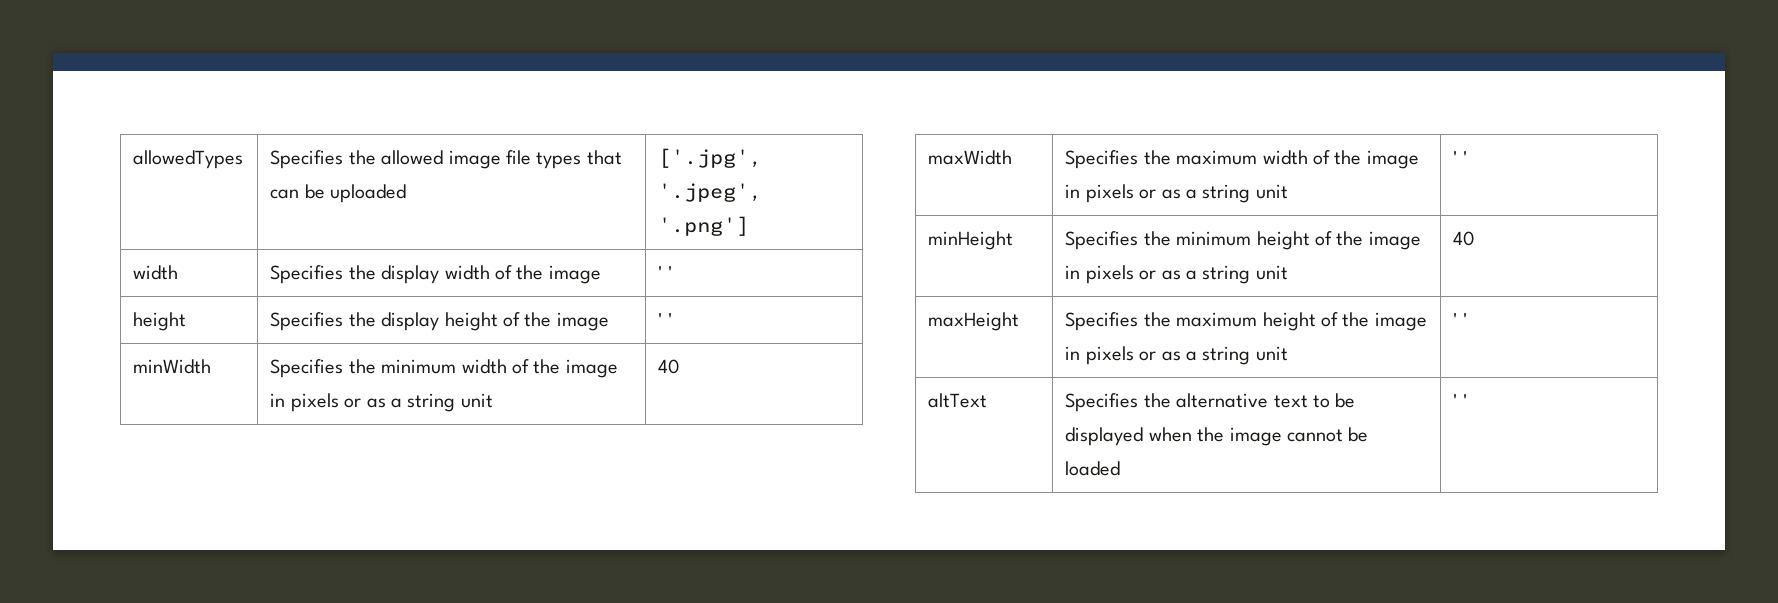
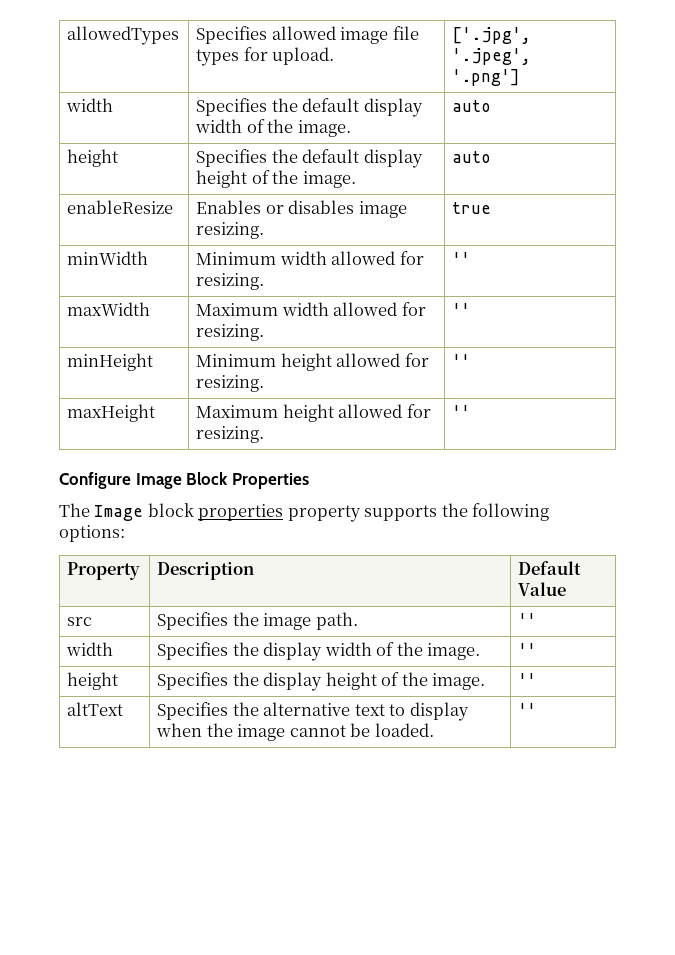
- allowedTypes | Specifies the allowed image file types that can be uploaded | ['.jpg', '.jpeg', '.png']
+ allowedTypes | Specifies allowed image file types for upload. | ['.jpg', '.jpeg', '.png']
- width | Specifies the display width of the image | ' '
+ width | Specifies the default display width of the image. | auto
+ height | Specifies the default display height of the image. | auto
+ enableResize | Enables or disables image resizing. | true
+ minWidth | Minimum width allowed for resizing. | ''
+ maxWidth | Maximum width allowed for resizing. | ''
+ minHeight | Minimum height allowed for resizing. | ''
+ maxHeight | Maximum height allowed for resizing. | ''
+ Configure Image Block Properties
+ The Image block properties property supports the following options:
+ Property | Description | Default Value
+ src | Specifies the image path. | ''
+ width | Specifies the display width of the image. | ''
- height | Specifies the display height of the image | ' '
- minWidth | Specifies the minimum width of the image in pixels or as a string unit | 40
- maxWidth | Specifies the maximum width of the image in pixels or as a string unit | ' '
- minHeight | Specifies the minimum height of the image in pixels or as a string unit | 40
- maxHeight | Specifies the maximum height of the image in pixels or as a string unit | ' '
+ height | Specifies the display height of the image. | ''
- altText | Specifies the alternative text to be displayed when the image cannot be loaded | ' '
+ altText | Specifies the alternative text to display when the image cannot be loaded. | ''

